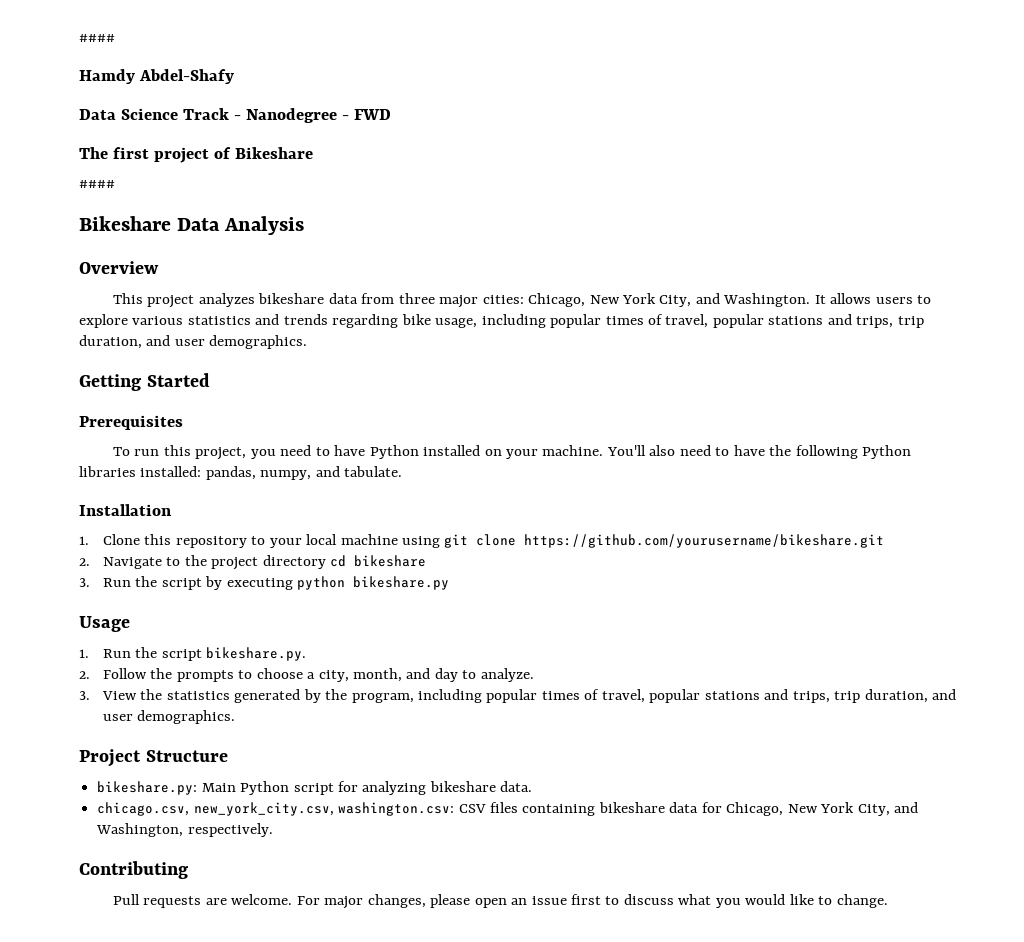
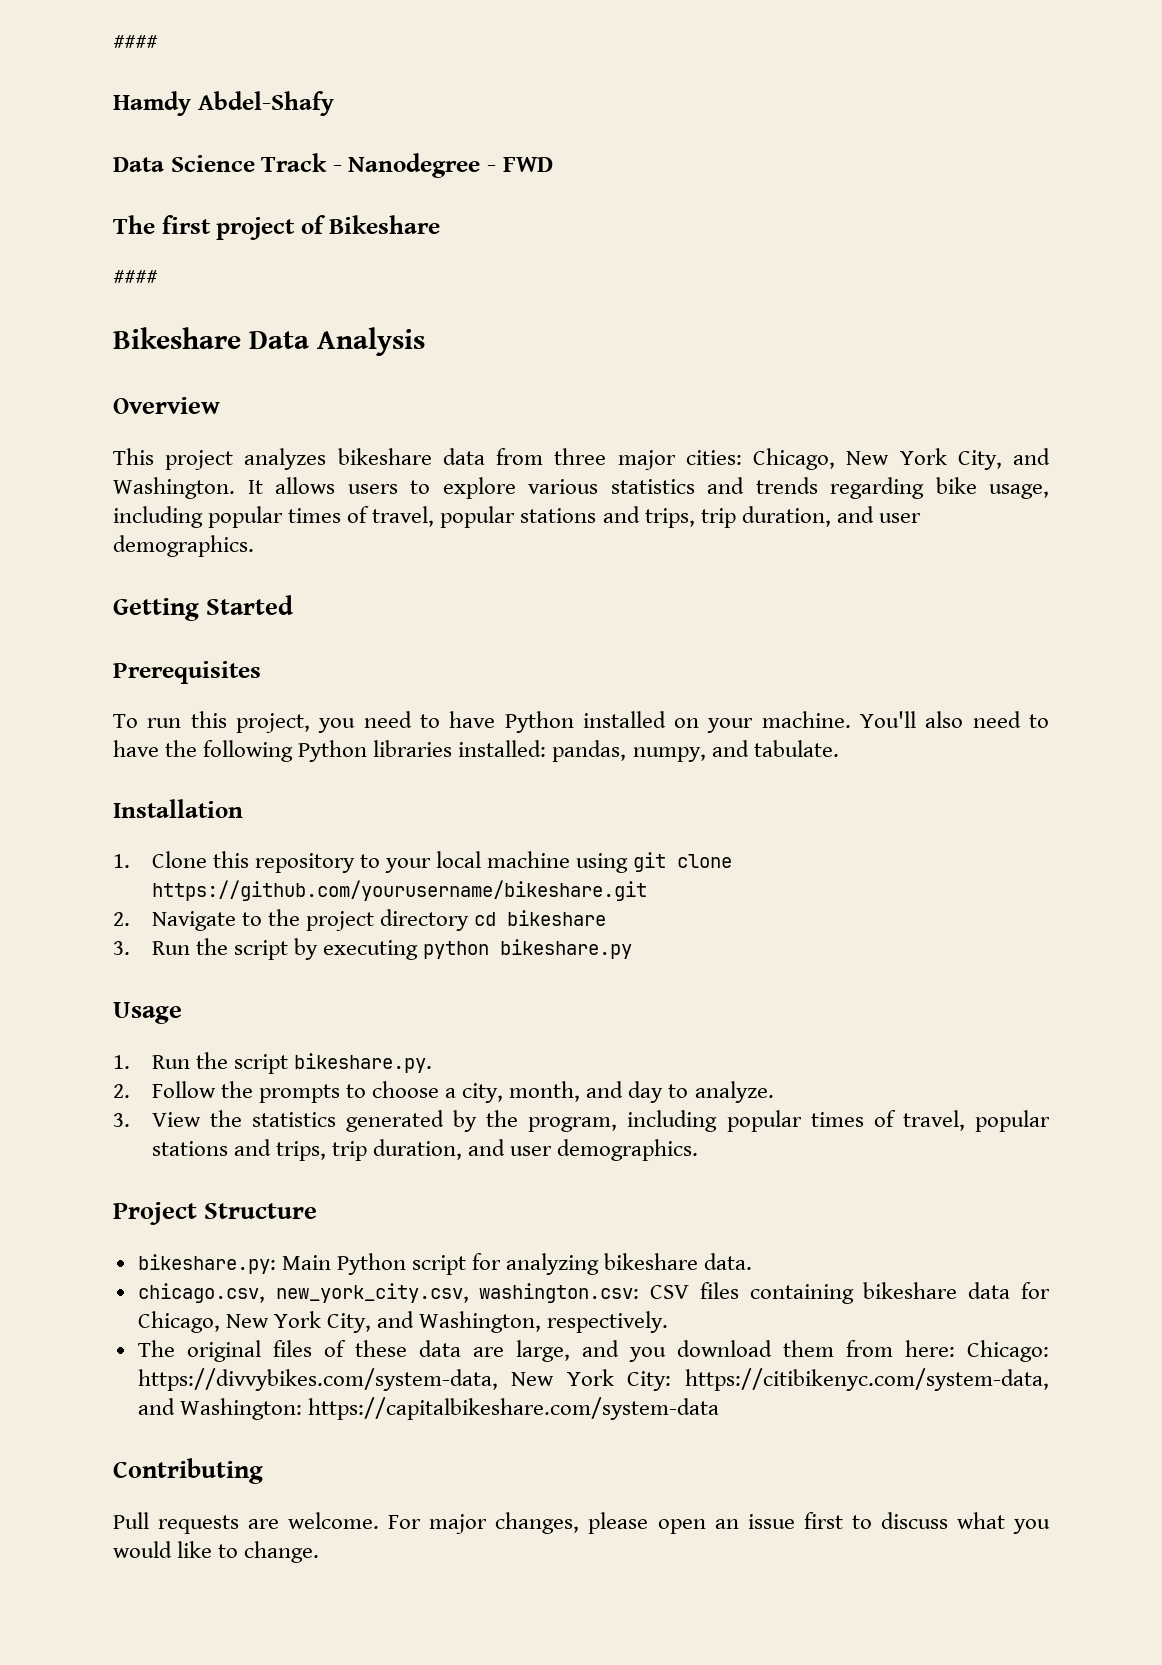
+ The original files of these data are large, and you download them from here: Chicago: https://divvybikes.com/system-data, New York City: https://citibikenyc.com/system-data, and Washington: https://capitalbikeshare.com/system-data

